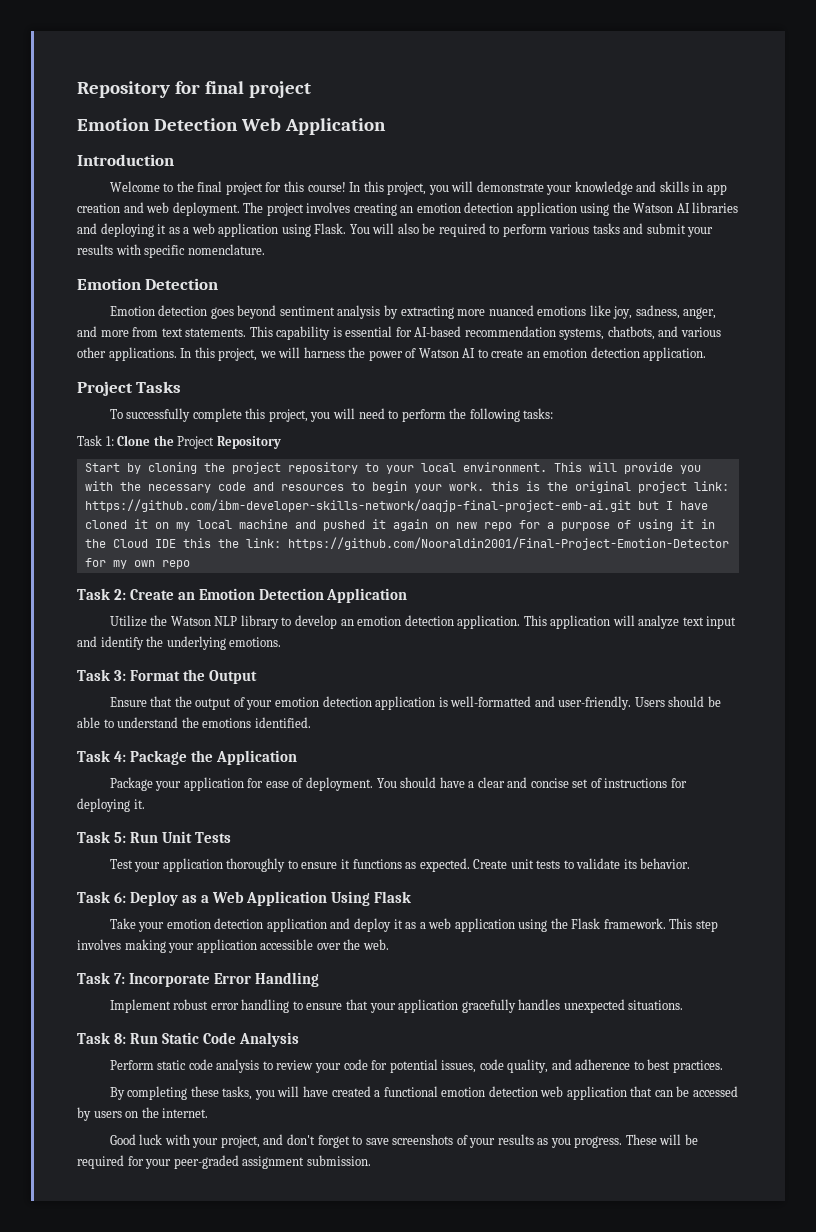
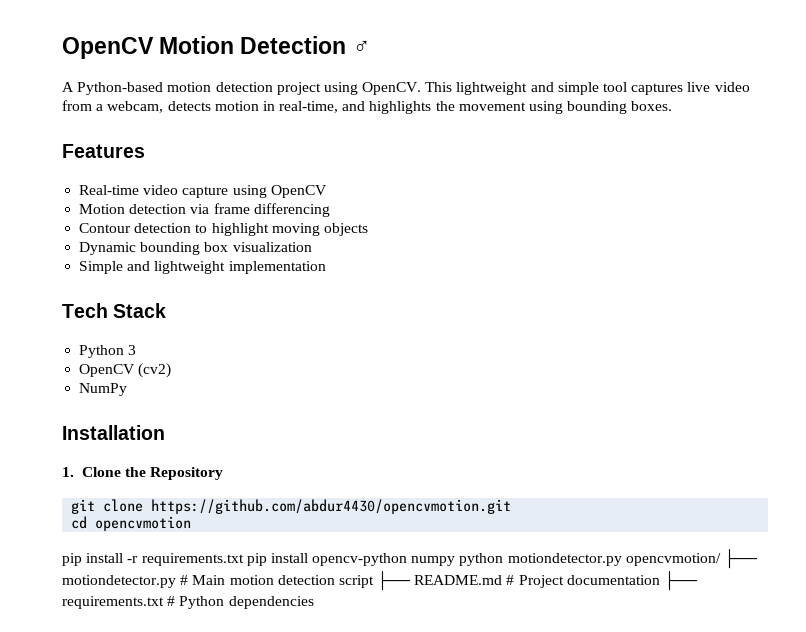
- Repository for final project
- Emotion Detection Web Application
- Introduction
- Welcome to the final project for this course! In this project, you will demonstrate your knowledge and skills in app creation and web deployment. The project involves creating an emotion detection application using the Watson AI libraries and deploying it as a web application using Flask. You will also be required to perform various tasks and submit your results with specific nomenclature.
- Emotion Detection
- Emotion detection goes beyond sentiment analysis by extracting more nuanced emotions like joy, sadness, anger, and more from text statements. This capability is essential for AI-based recommendation systems, chatbots, and various other applications. In this project, we will harness the power of Watson AI to create an emotion detection application.
- Project Tasks
- To successfully complete this project, you will need to perform the following tasks:
- Task 1: Clone the Project Repository
+ OpenCV Motion Detection ♂
+ A Python-based motion detection project using OpenCV. This lightweight and simple tool captures live video from a webcam, detects motion in real-time, and highlights the movement using bounding boxes.
+ Features
+ Real-time video capture using OpenCV
+ Motion detection via frame differencing
+ Contour detection to highlight moving objects
+ Dynamic bounding box visualization
+ Simple and lightweight implementation
+ Tech Stack
+ Python 3
+ OpenCV (cv2)
+ NumPy
+ Installation
+ 1. Clone the Repository
- Start by cloning the project repository to your local environment. This will provide you with the necessary code and resources to begin your work. this is the original project link: https://github.com/ibm-developer-skills-network/oaqjp-final-project-emb-ai.git but I have cloned it on my local machine and pushed it again on new repo for a purpose of using it in the Cloud IDE this the link: https://github.com/Nooraldin2001/Final-Project-Emotion-Detector for my own repo
- Task 2: Create an Emotion Detection Application
- Utilize the Watson NLP library to develop an emotion detection application. This application will analyze text input and identify the underlying emotions.
- Task 3: Format the Output
- Ensure that the output of your emotion detection application is well-formatted and user-friendly. Users should be able to understand the emotions identified.
- Task 4: Package the Application
- Package your application for ease of deployment. You should have a clear and concise set of instructions for deploying it.
- Task 5: Run Unit Tests
- Test your application thoroughly to ensure it functions as expected. Create unit tests to validate its behavior.
- Task 6: Deploy as a Web Application Using Flask
- Take your emotion detection application and deploy it as a web application using the Flask framework. This step involves making your application accessible over the web.
- Task 7: Incorporate Error Handling
- Implement robust error handling to ensure that your application gracefully handles unexpected situations.
- Task 8: Run Static Code Analysis
- Perform static code analysis to review your code for potential issues, code quality, and adherence to best practices.
- By completing these tasks, you will have created a functional emotion detection web application that can be accessed by users on the internet.
- Good luck with your project, and don't forget to save screenshots of your results as you progress. These will be required for your peer-graded assignment submission.
+ git clone https://github.com/abdur4430/opencvmotion.git
+ cd opencvmotion
+ pip install -r requirements.txt pip install opencv-python numpy python motiondetector.py opencvmotion/ ├── motiondetector.py # Main motion detection script ├── README.md # Project documentation ├── requirements.txt # Python dependencies

